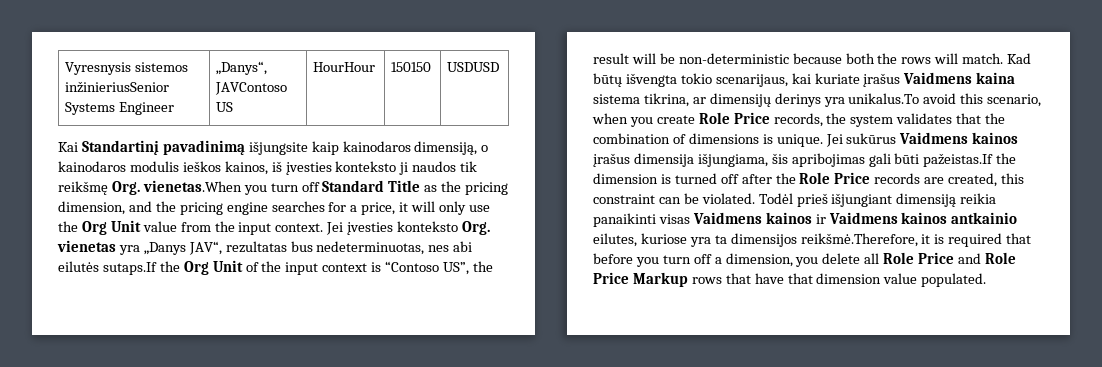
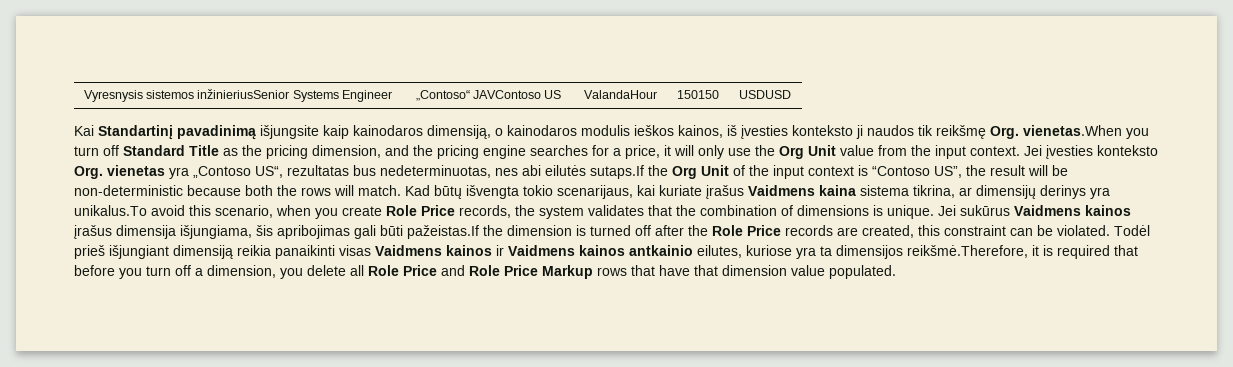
- Vyresnysis sistemos inžinieriusSenior Systems Engineer | „Danys“, JAVContoso US | HourHour | 150150 | USDUSD
+ Vyresnysis sistemos inžinieriusSenior Systems Engineer | „Contoso“ JAVContoso US | ValandaHour | 150150 | USDUSD
- Jei įvesties konteksto Org. vienetas yra „Danys JAV“, rezultatas bus nedeterminuotas, nes abi eilutės sutaps.If the Org Unit of the input context is “Contoso US”, the result will be non-deterministic because both the rows will match.
+ Jei įvesties konteksto Org. vienetas yra „Contoso US“, rezultatas bus nedeterminuotas, nes abi eilutės sutaps.If the Org Unit of the input context is “Contoso US”, the result will be non-deterministic because both the rows will match.

